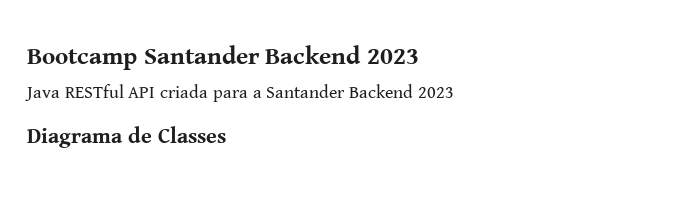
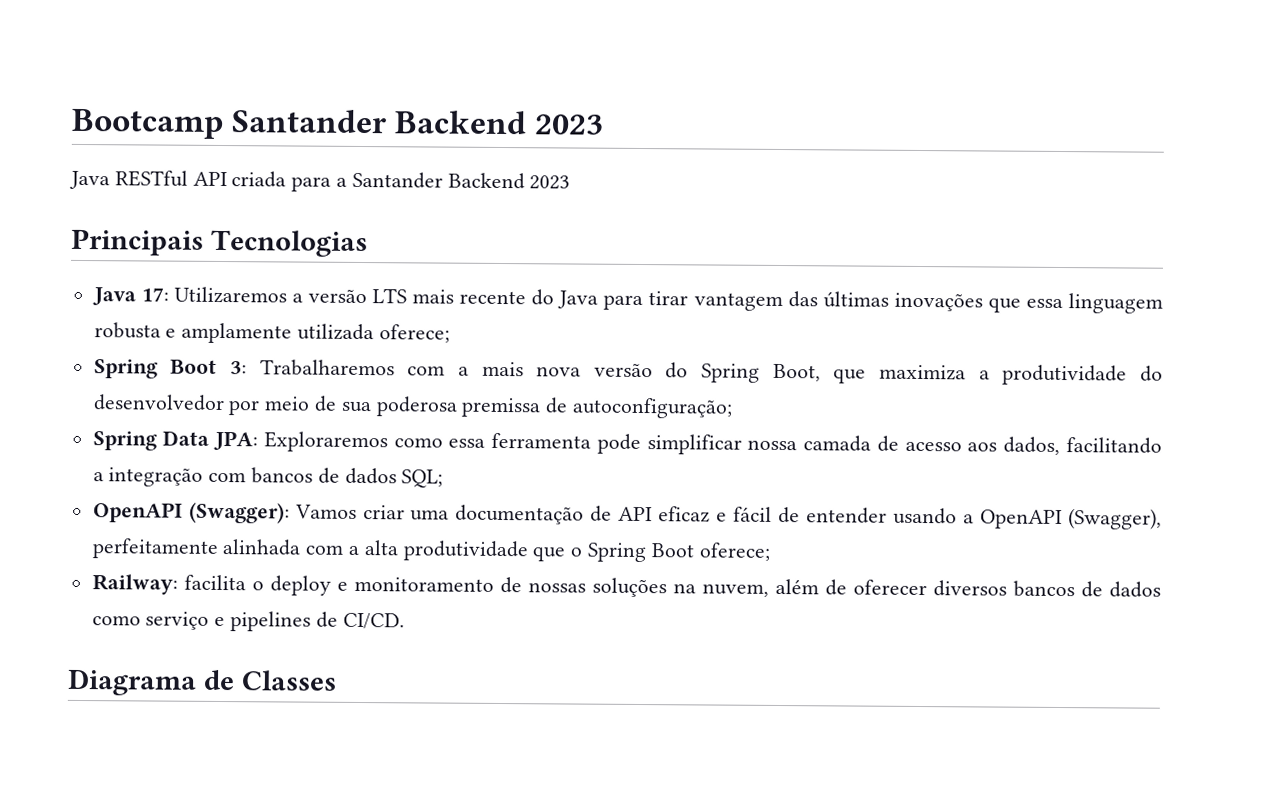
+ Principais Tecnologias
+ Java 17: Utilizaremos a versão LTS mais recente do Java para tirar vantagem das últimas inovações que essa linguagem robusta e amplamente utilizada oferece;
+ Spring Boot 3: Trabalharemos com a mais nova versão do Spring Boot, que maximiza a produtividade do desenvolvedor por meio de sua poderosa premissa de autoconfiguração;
+ Spring Data JPA: Exploraremos como essa ferramenta pode simplificar nossa camada de acesso aos dados, facilitando a integração com bancos de dados SQL;
+ OpenAPI (Swagger): Vamos criar uma documentação de API eficaz e fácil de entender usando a OpenAPI (Swagger), perfeitamente alinhada com a alta produtividade que o Spring Boot oferece;
+ Railway: facilita o deploy e monitoramento de nossas soluções na nuvem, além de oferecer diversos bancos de dados como serviço e pipelines de CI/CD.

